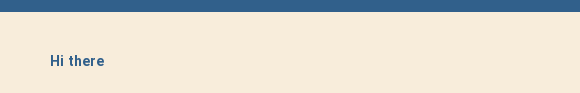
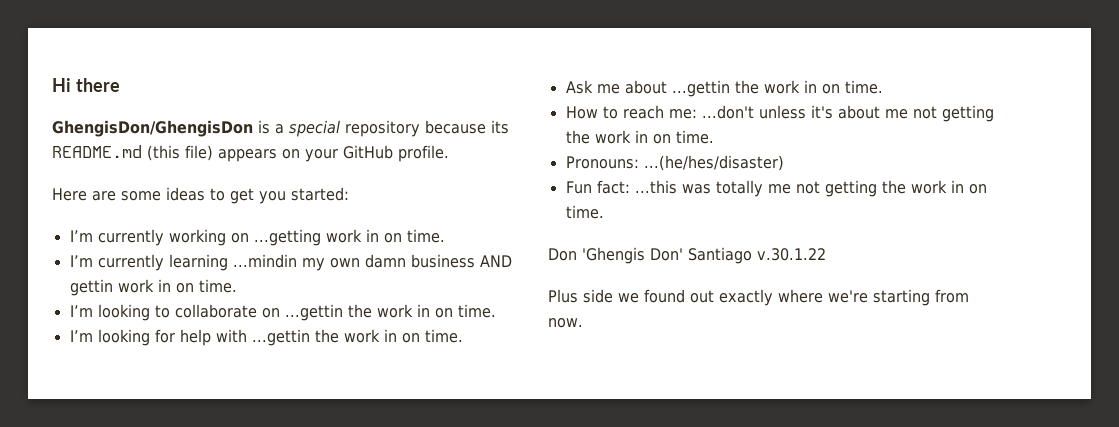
+ GhengisDon/GhengisDon is a special repository because its README.md (this file) appears on your GitHub profile.
+ Here are some ideas to get you started:
+ I’m currently working on ...getting work in on time.
+ I’m currently learning ...mindin my own damn business AND gettin work in on time.
+ I’m looking to collaborate on ...gettin the work in on time.
+ I’m looking for help with ...gettin the work in on time.
+ Ask me about ...gettin the work in on time.
+ How to reach me: ...don't unless it's about me not getting the work in on time.
+ Pronouns: ...(he/hes/disaster)
+ Fun fact: ...this was totally me not getting the work in on time.
+ Don 'Ghengis Don' Santiago v.30.1.22
+ Plus side we found out exactly where we're starting from now.

